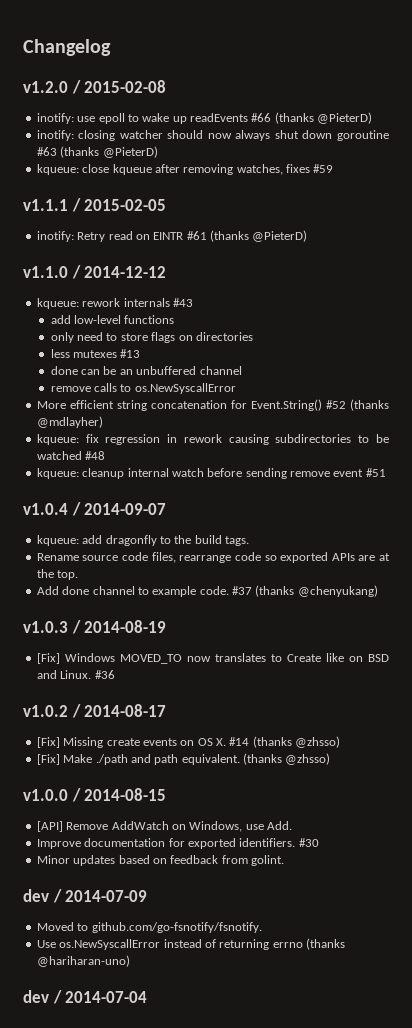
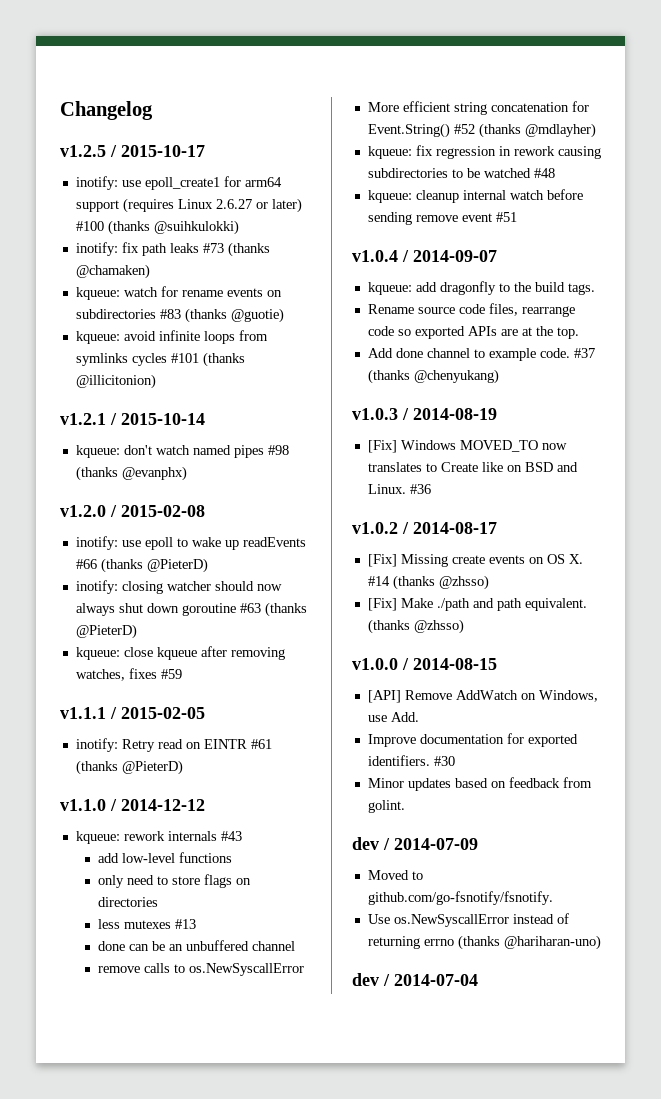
+ v1.2.5 / 2015-10-17
+ inotify: use epoll_create1 for arm64 support (requires Linux 2.6.27 or later) #100 (thanks @suihkulokki)
+ inotify: fix path leaks #73 (thanks @chamaken)
+ kqueue: watch for rename events on subdirectories #83 (thanks @guotie)
+ kqueue: avoid infinite loops from symlinks cycles #101 (thanks @illicitonion)
+ v1.2.1 / 2015-10-14
+ kqueue: don't watch named pipes #98 (thanks @evanphx)

